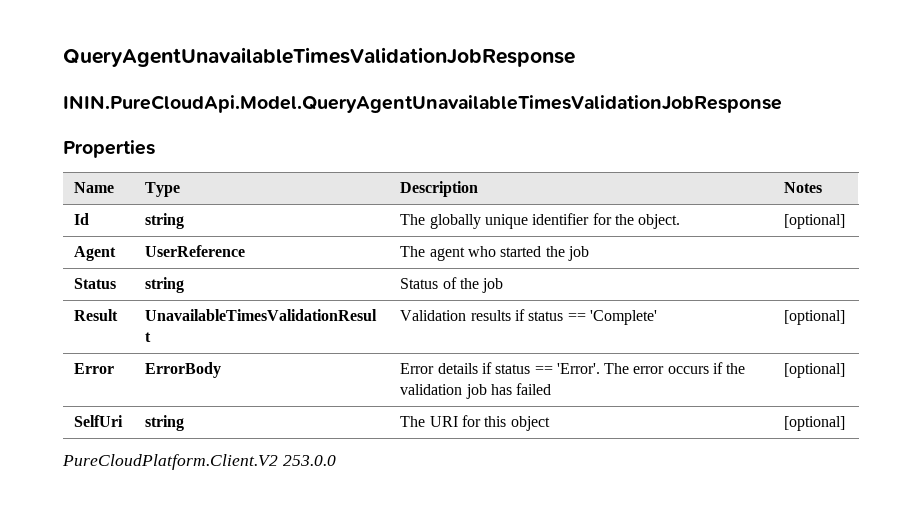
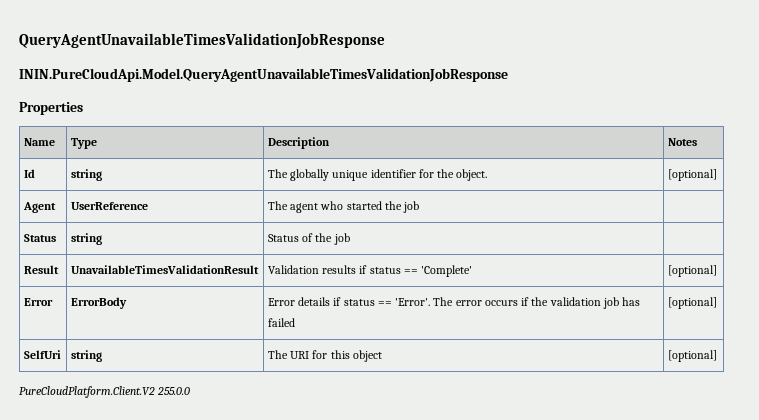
- PureCloudPlatform.Client.V2 253.0.0
+ PureCloudPlatform.Client.V2 255.0.0

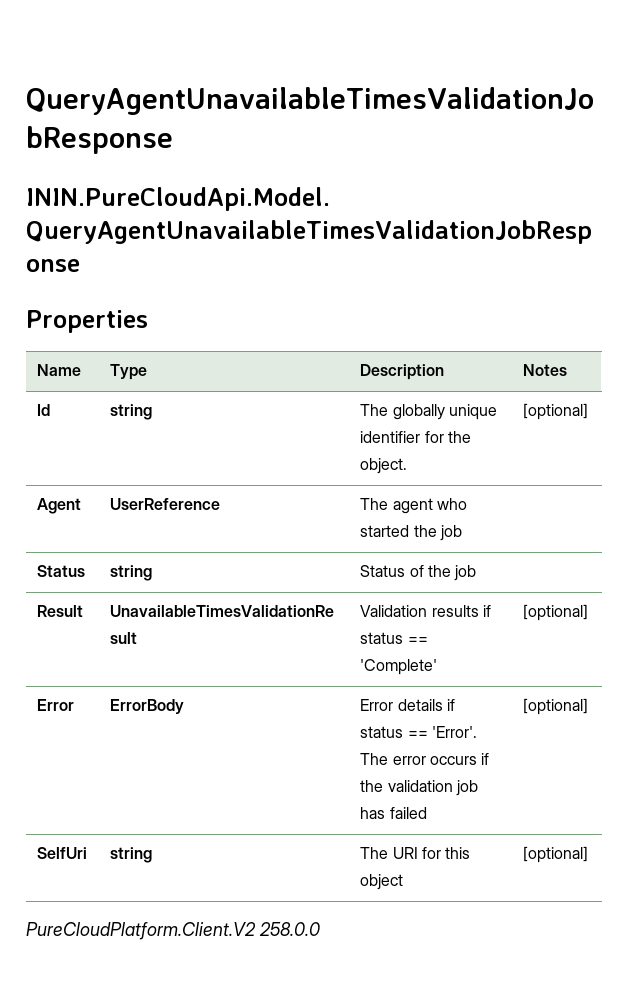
- PureCloudPlatform.Client.V2 255.0.0
+ PureCloudPlatform.Client.V2 258.0.0

